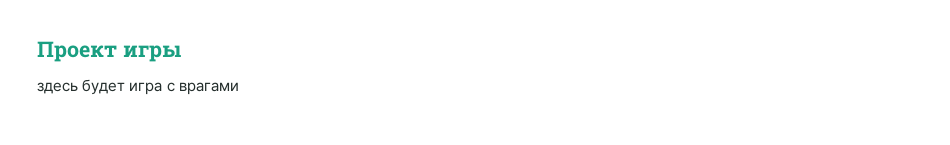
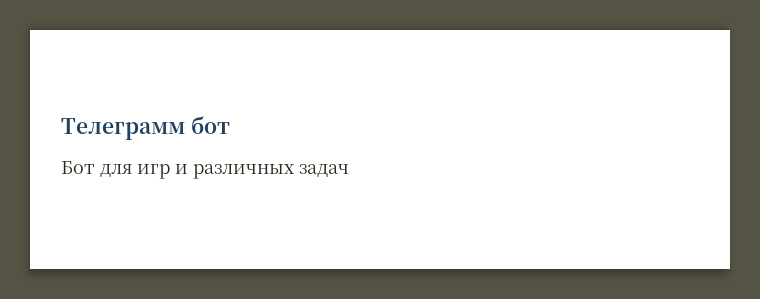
- Проект игры
- здесь будет игра с врагами
+ Телеграмм бот
+ Бот для игр и различных задач

